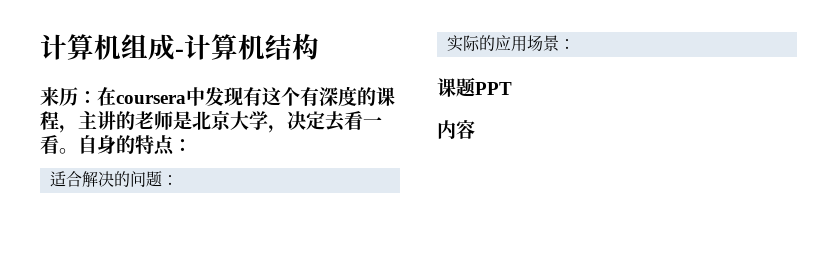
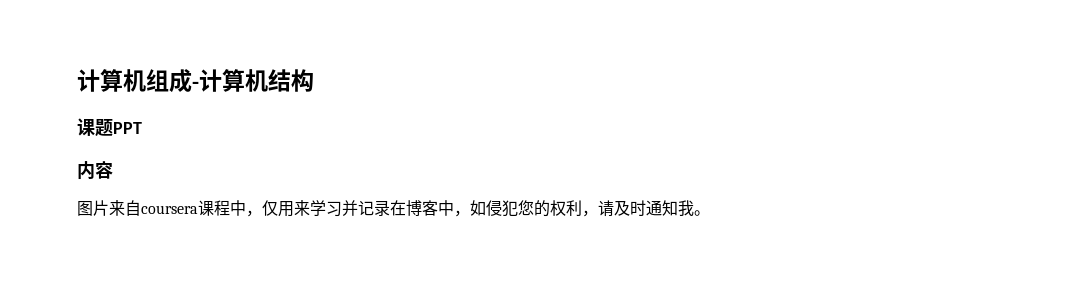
- 来历：在coursera中发现有这个有深度的课程，主讲的老师是北京大学，决定去看一看。自身的特点：
- 适合解决的问题：
- 实际的应用场景：
  课题PPT
  内容
+ 图片来自coursera课程中，仅用来学习并记录在博客中，如侵犯您的权利，请及时通知我。

